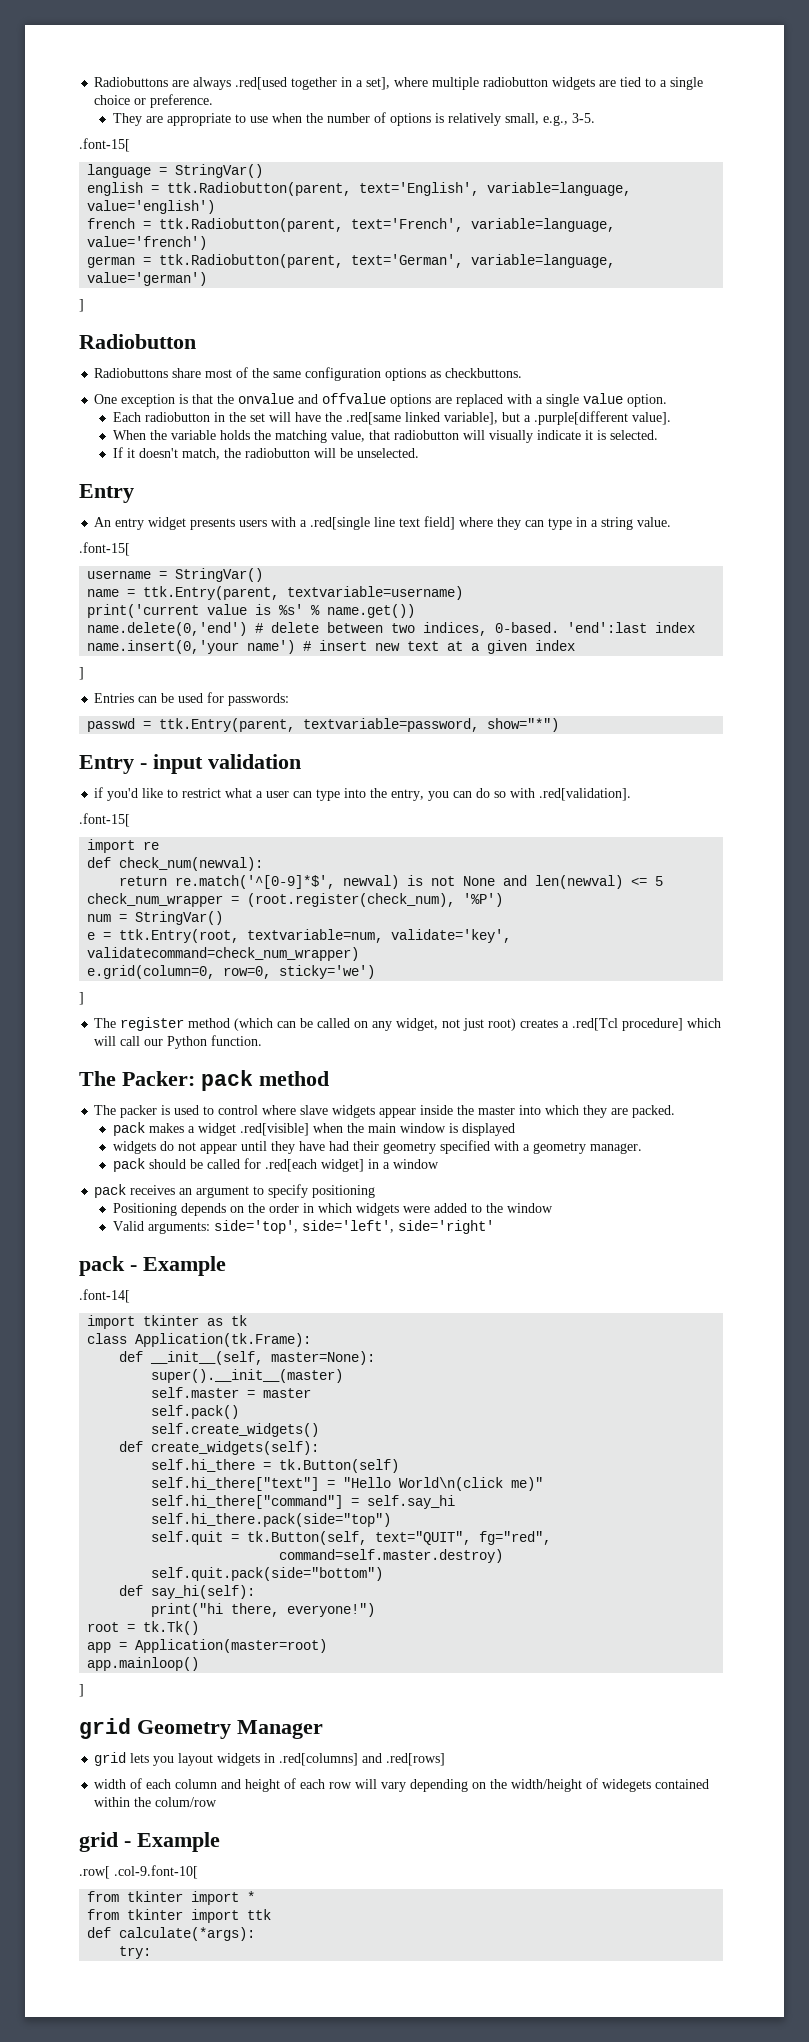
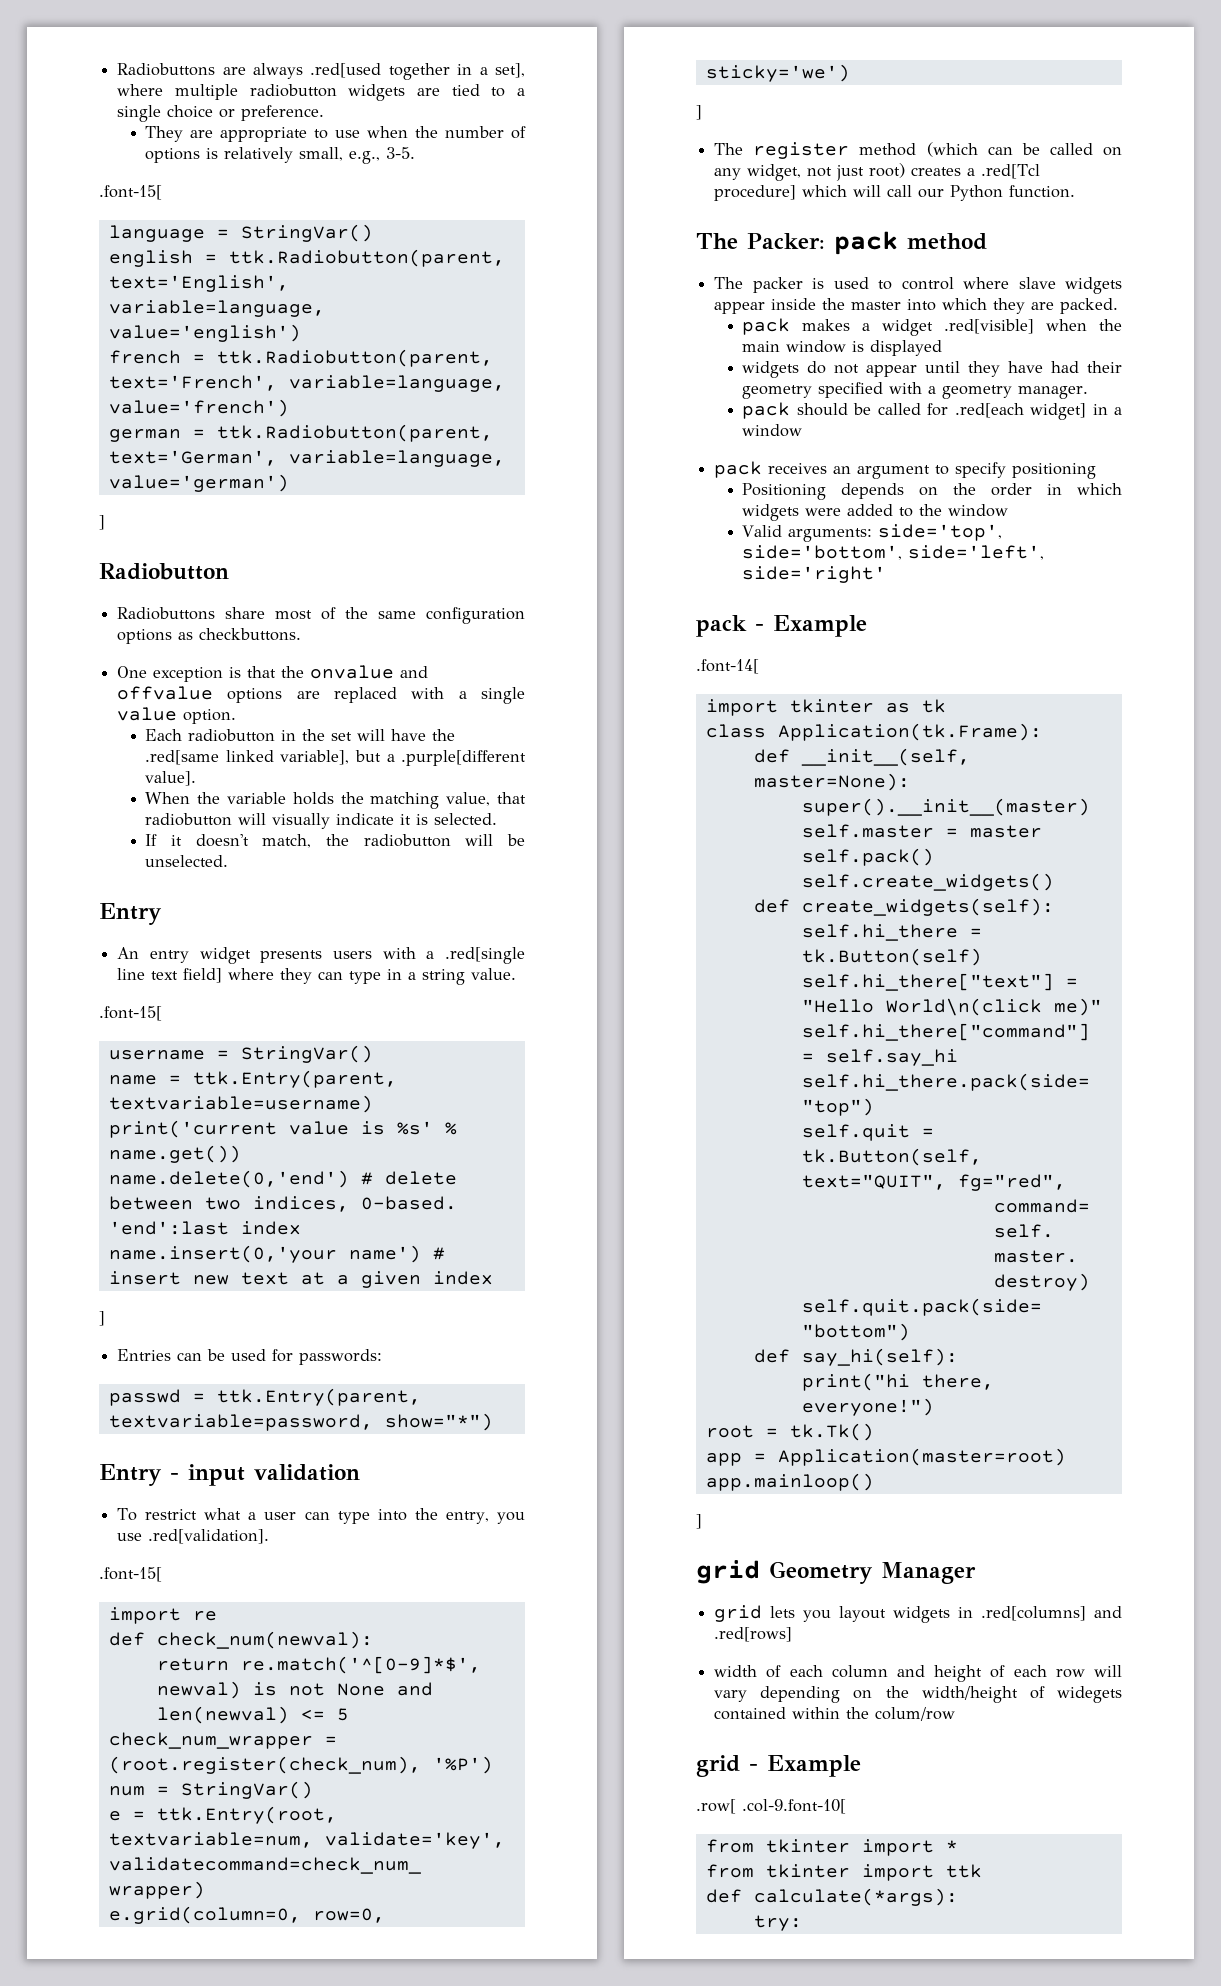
- if you'd like to restrict what a user can type into the entry, you can do so with .red[validation].
+ To restrict what a user can type into the entry, you use .red[validation].
- Valid arguments: side='top', side='left', side='right'
+ Valid arguments: side='top', side='bottom', side='left', side='right'

